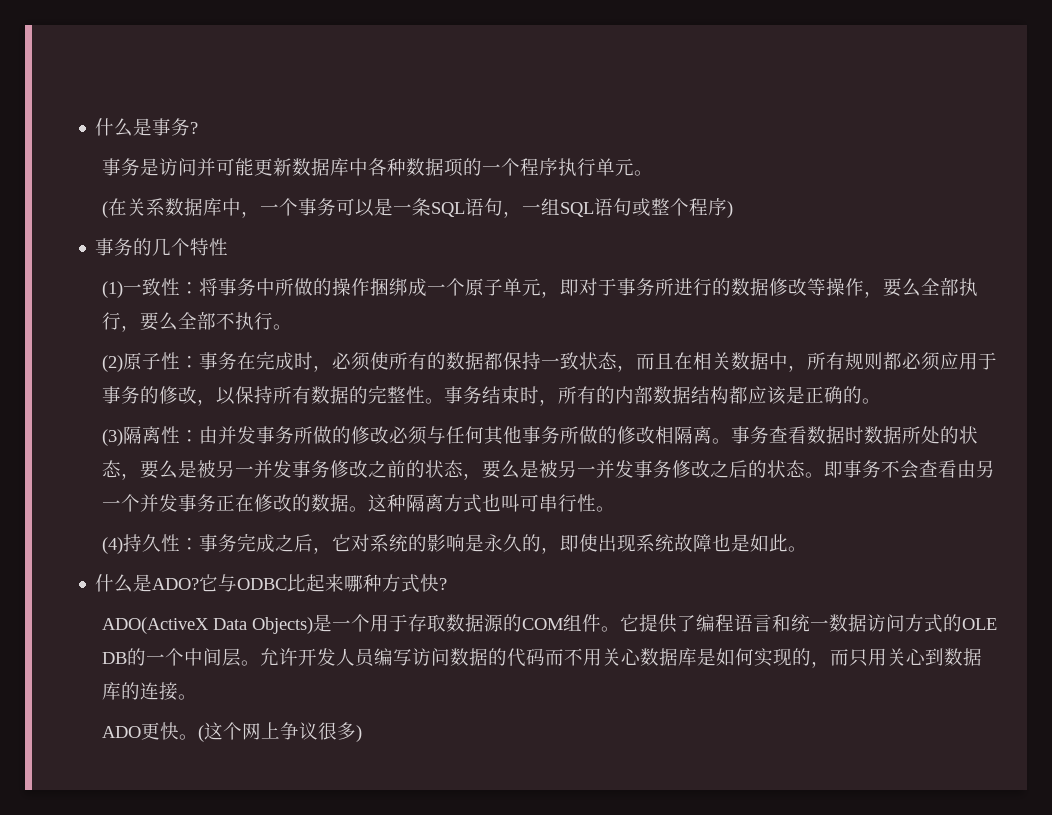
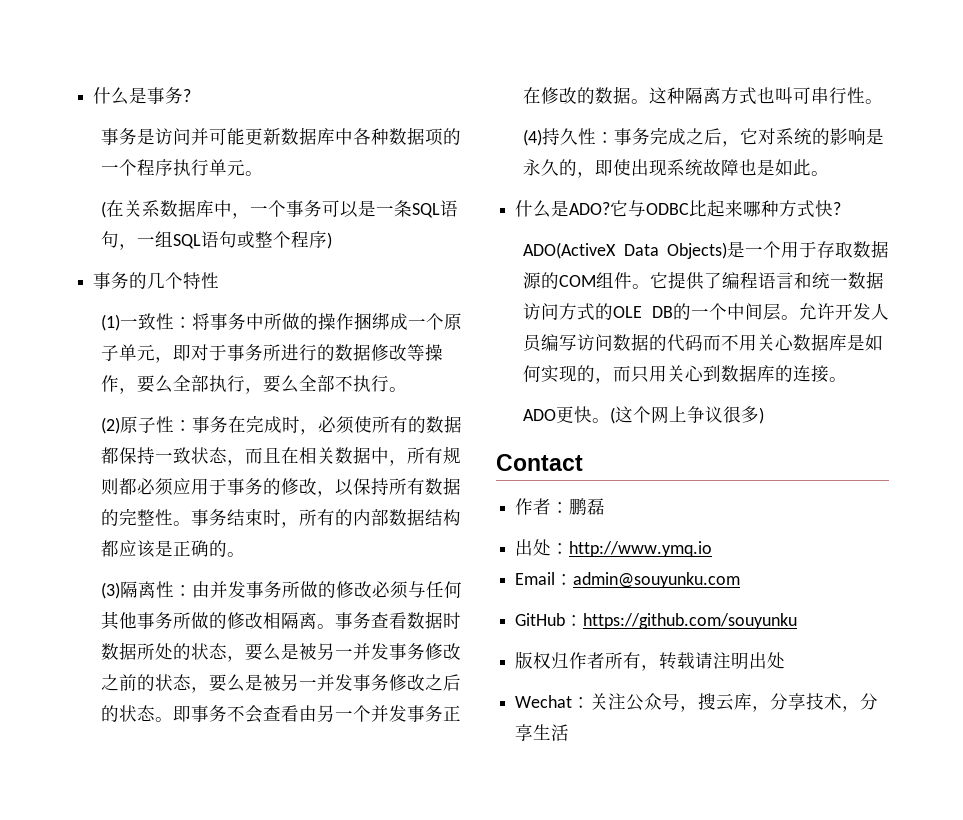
+ Contact
+ 作者：鹏磊
+ 出处：http://www.ymq.io
+ Email：admin@souyunku.com
+ GitHub：https://github.com/souyunku
+ 版权归作者所有，转载请注明出处
+ Wechat：关注公众号，搜云库，分享技术，分享生活

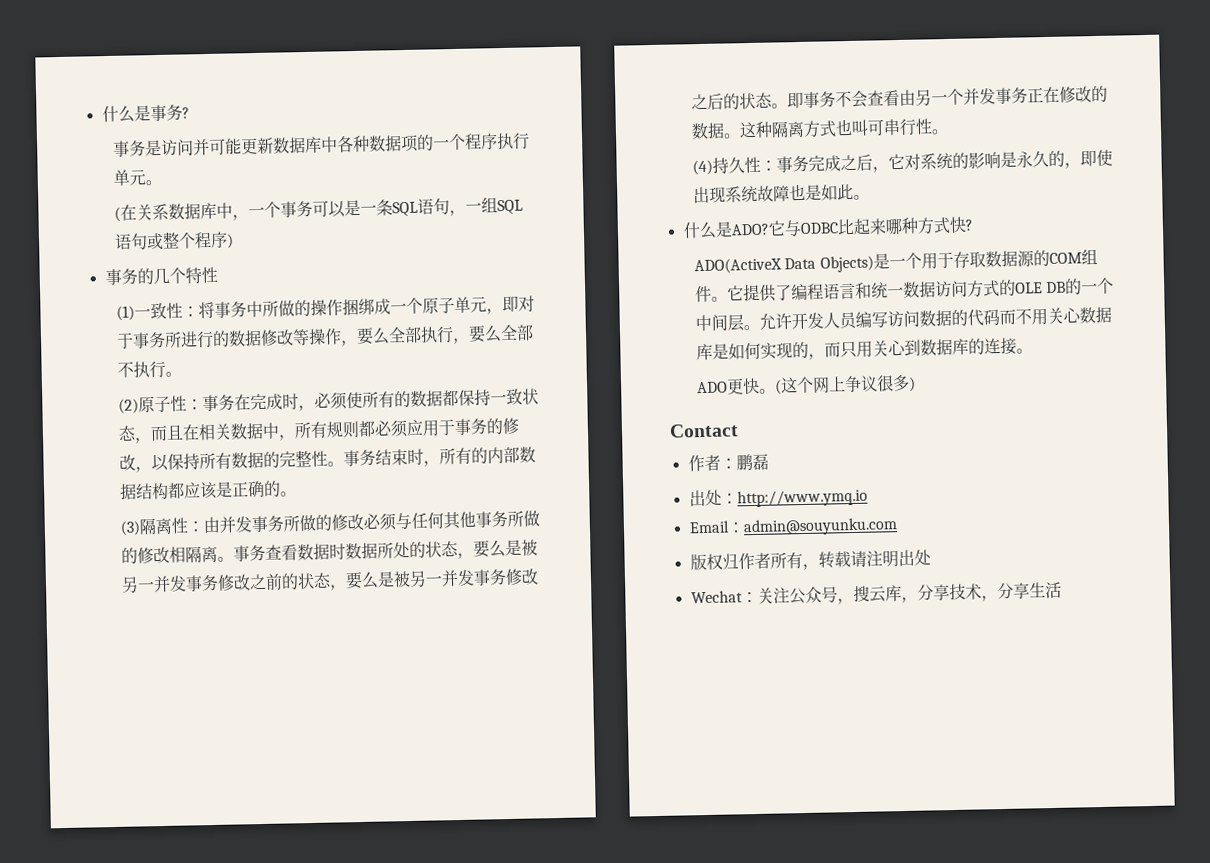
- GitHub：https://github.com/souyunku

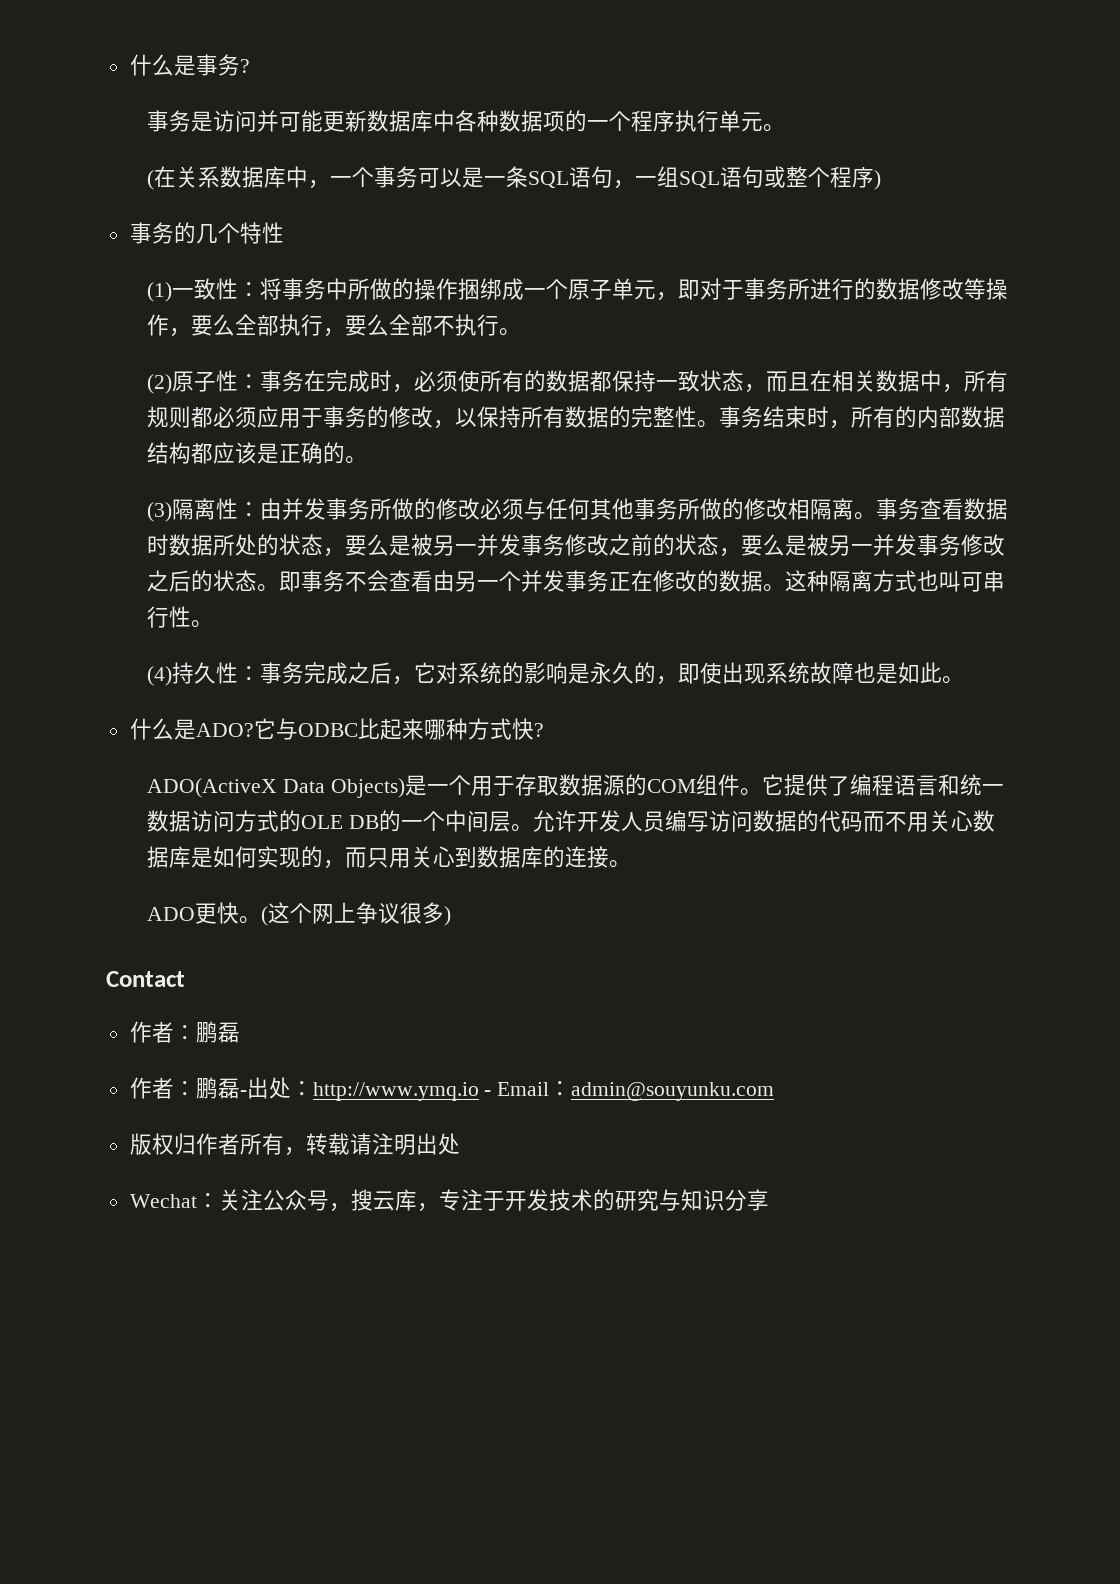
- 出处：http://www.ymq.io
- Email：admin@souyunku.com
+ 作者：鹏磊-出处：http://www.ymq.io - Email：admin@souyunku.com
- Wechat：关注公众号，搜云库，分享技术，分享生活
+ Wechat：关注公众号，搜云库，专注于开发技术的研究与知识分享

